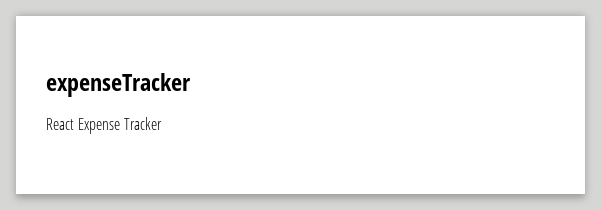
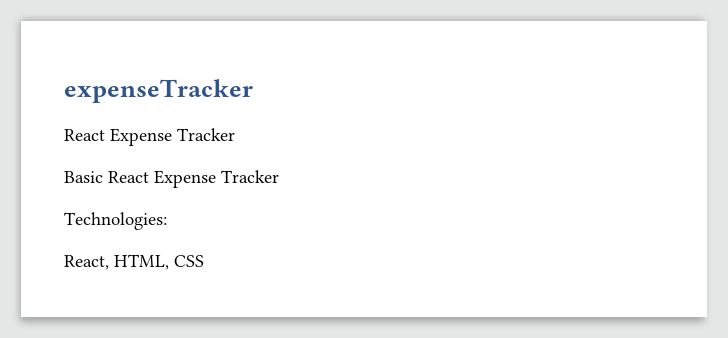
+ Basic React Expense Tracker
+ Technologies:
+ React, HTML, CSS

